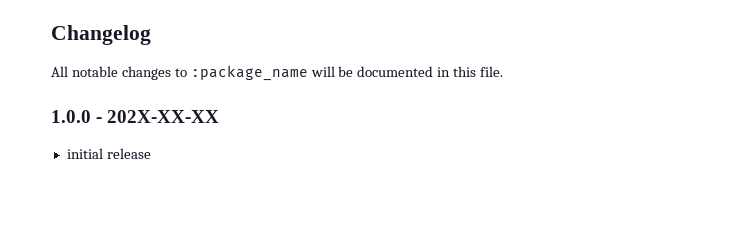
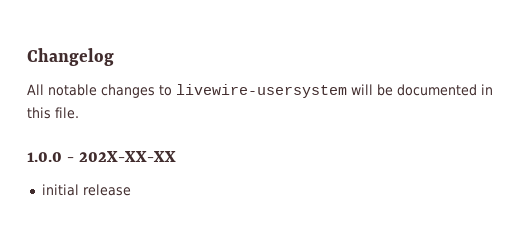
- All notable changes to :package_name will be documented in this file.
+ All notable changes to livewire-usersystem will be documented in this file.

